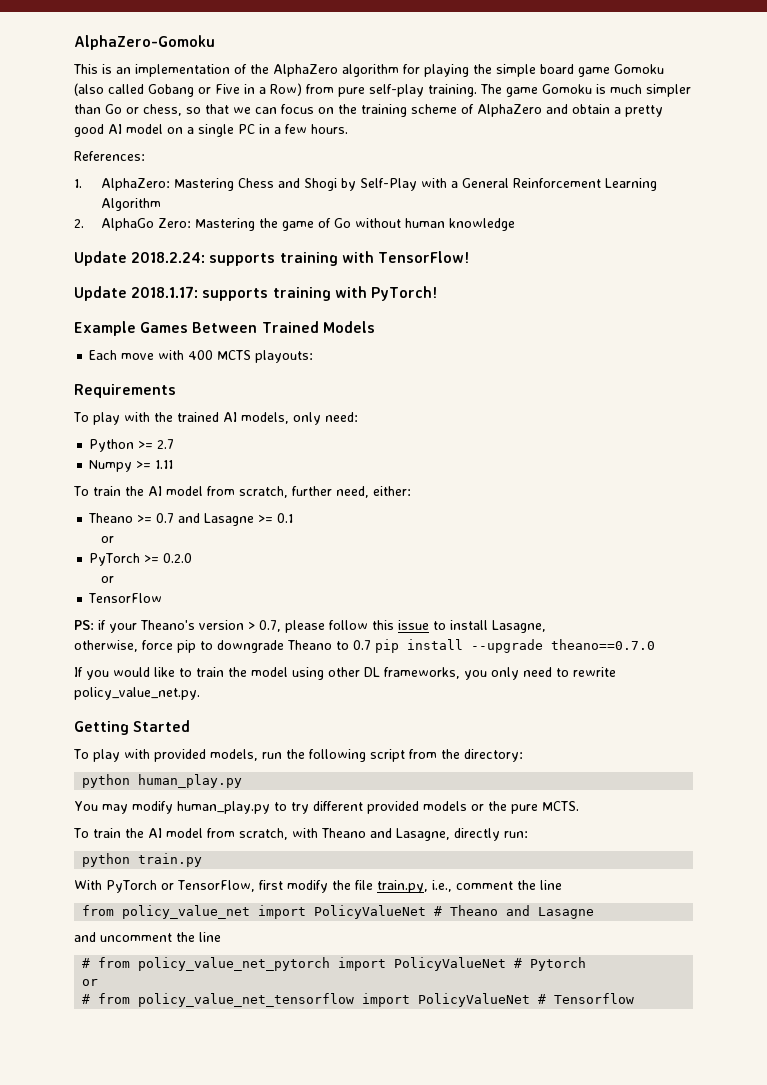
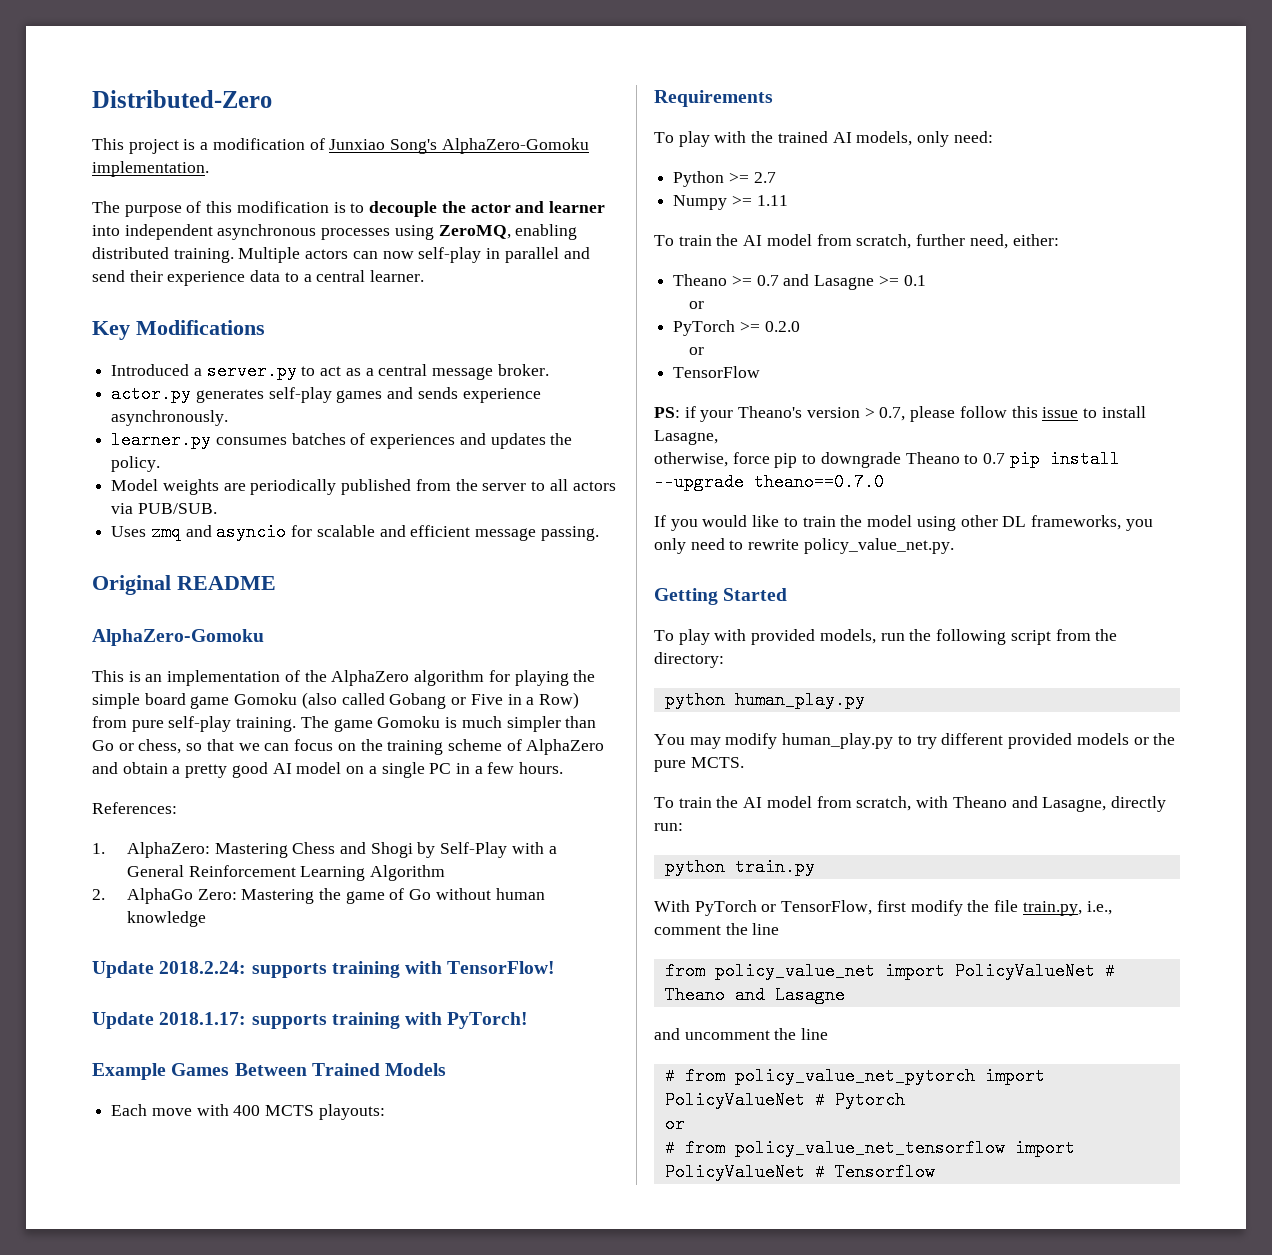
+ Distributed-Zero
+ This project is a modification of Junxiao Song's AlphaZero-Gomoku implementation.
+ The purpose of this modification is to decouple the actor and learner into independent asynchronous processes using ZeroMQ, enabling distributed training. Multiple actors can now self-play in parallel and send their experience data to a central learner.
+ Key Modifications
+ Introduced a server.py to act as a central message broker.
+ actor.py generates self-play games and sends experience asynchronously.
+ learner.py consumes batches of experiences and updates the policy.
+ Model weights are periodically published from the server to all actors via PUB/SUB.
+ Uses zmq and asyncio for scalable and efficient message passing.
+ Original README

